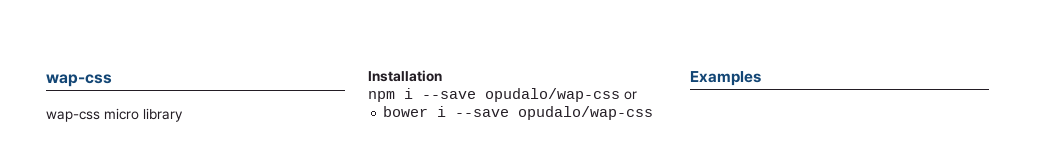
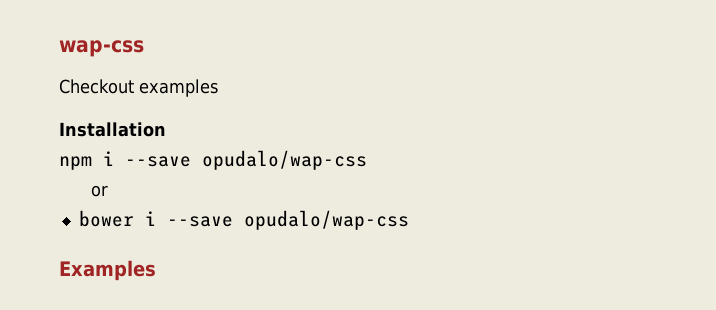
- wap-css micro library
+ Checkout examples
- npm i --save opudalo/wap-css or
+ npm i --save opudalo/wap-css
+ or

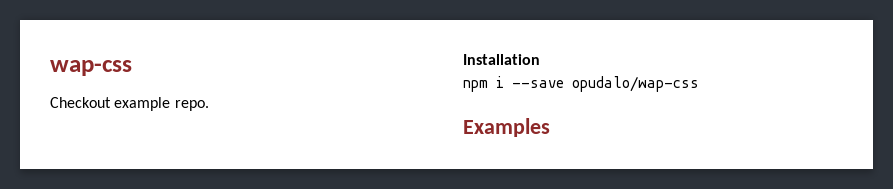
- Checkout examples
+ Checkout example repo.
- or
- bower i --save opudalo/wap-css

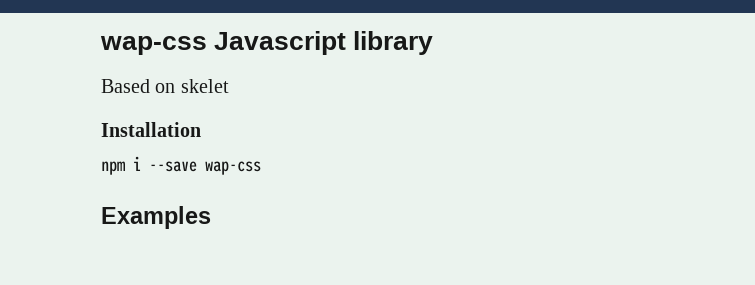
- wap-css
- Checkout example repo.
+ wap-css Javascript library
+ Based on skelet
- npm i --save opudalo/wap-css
+ npm i --save wap-css

